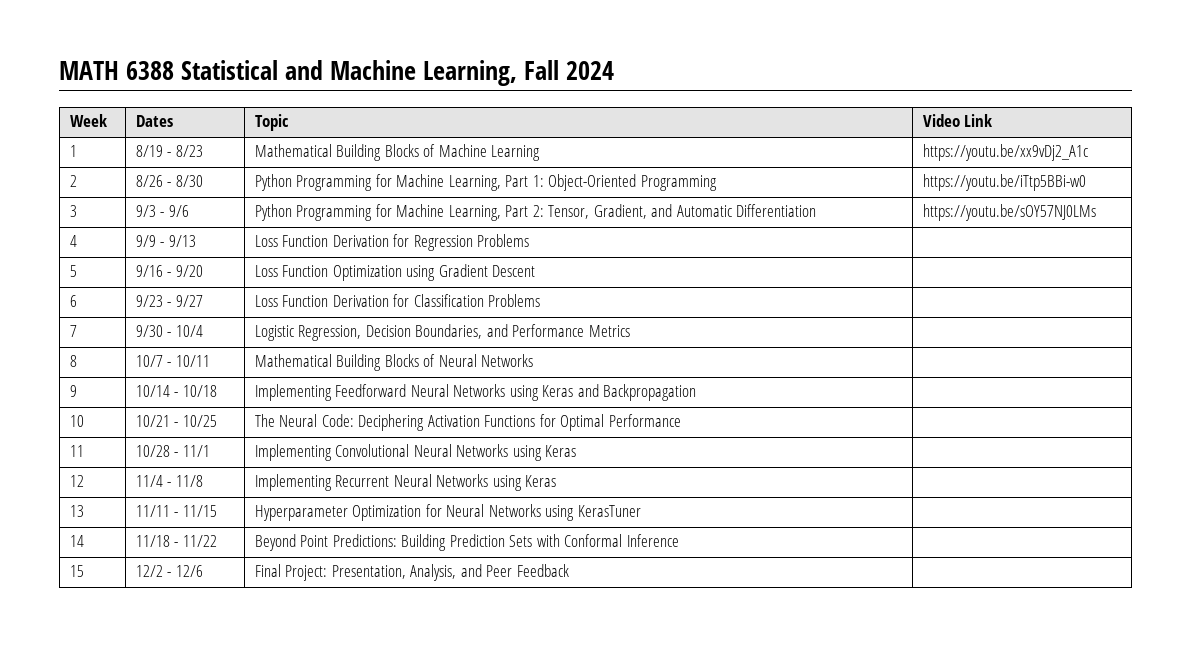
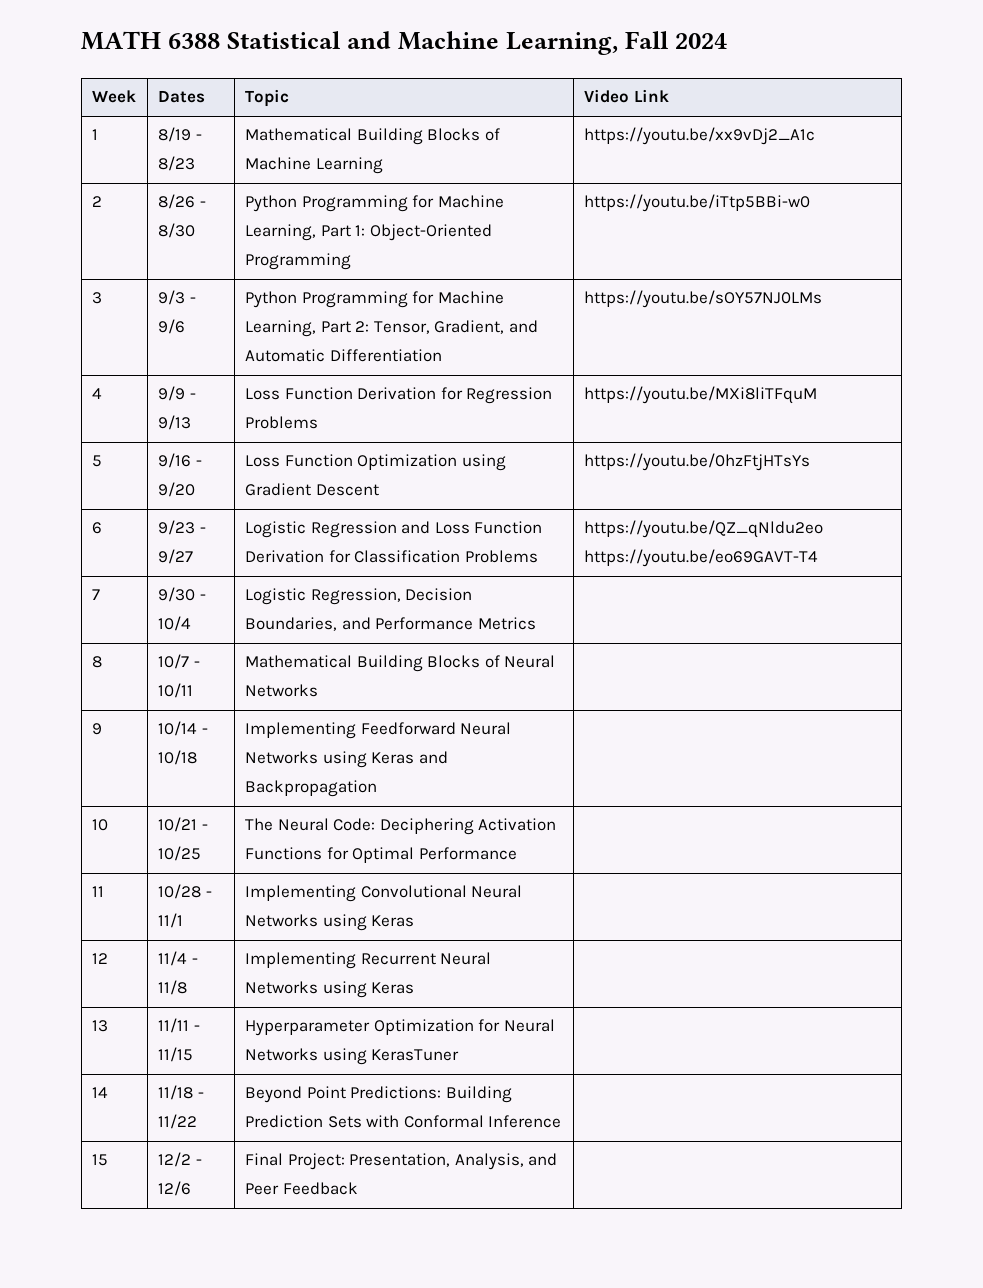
- 4 | 9/9 - 9/13 | Loss Function Derivation for Regression Problems |
+ 4 | 9/9 - 9/13 | Loss Function Derivation for Regression Problems | https://youtu.be/MXi8liTFquM
- 5 | 9/16 - 9/20 | Loss Function Optimization using Gradient Descent |
+ 5 | 9/16 - 9/20 | Loss Function Optimization using Gradient Descent | https://youtu.be/0hzFtjHTsYs
- 6 | 9/23 - 9/27 | Loss Function Derivation for Classification Problems |
+ 6 | 9/23 - 9/27 | Logistic Regression and Loss Function Derivation for Classification Problems | https://youtu.be/QZ_qNldu2eo https://youtu.be/eo69GAVT-T4

